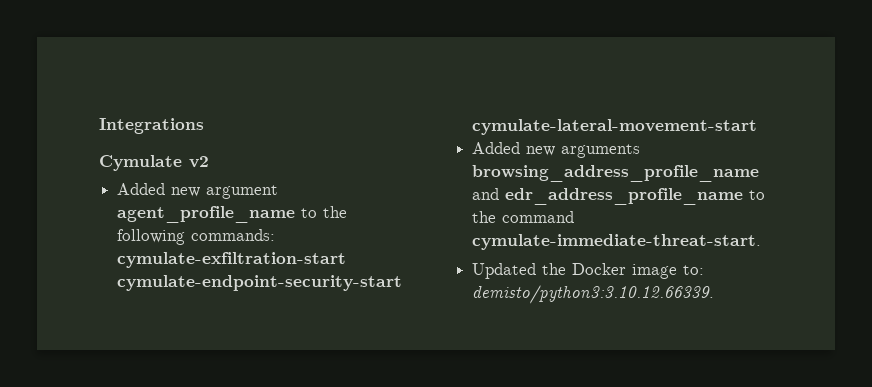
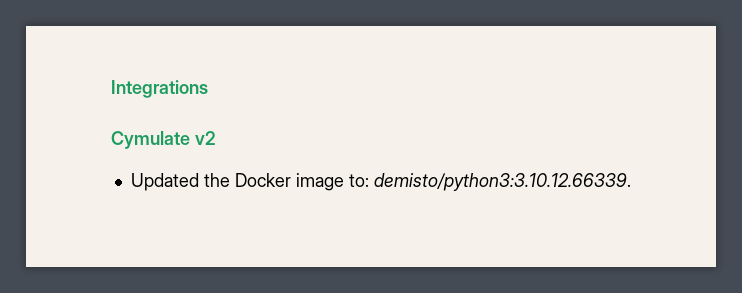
- Added new argument agent_profile_name to the following commands: cymulate-exfiltration-start cymulate-endpoint-security-start cymulate-lateral-movement-start
- Added new arguments browsing_address_profile_name and edr_address_profile_name to the command cymulate-immediate-threat-start.

